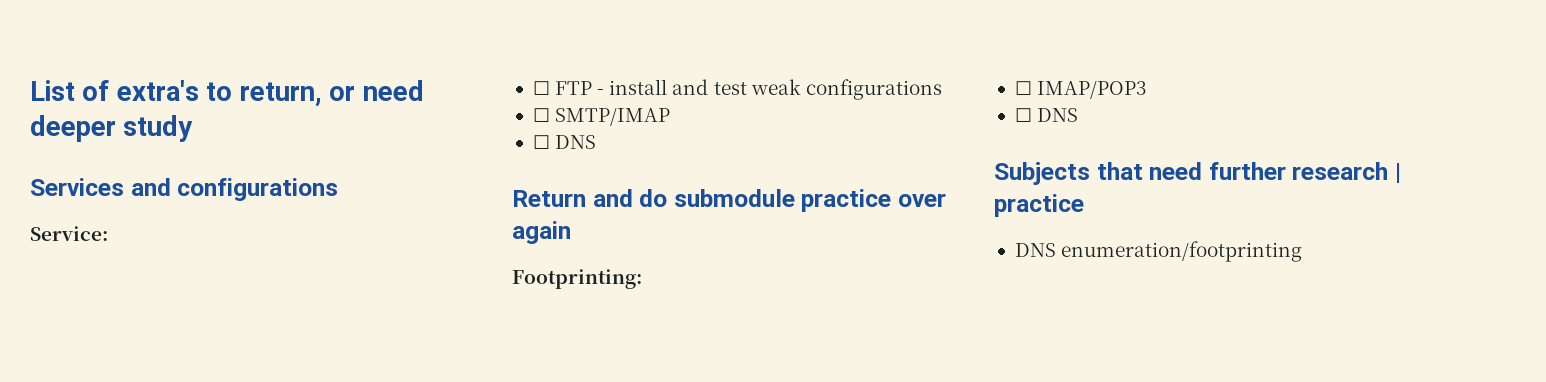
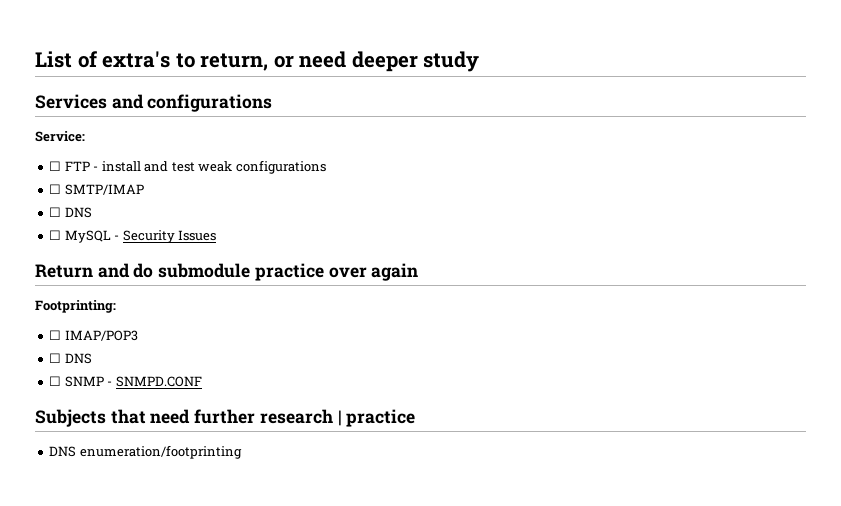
+ ☐ MySQL - Security Issues
+ ☐ SNMP - SNMPD.CONF

